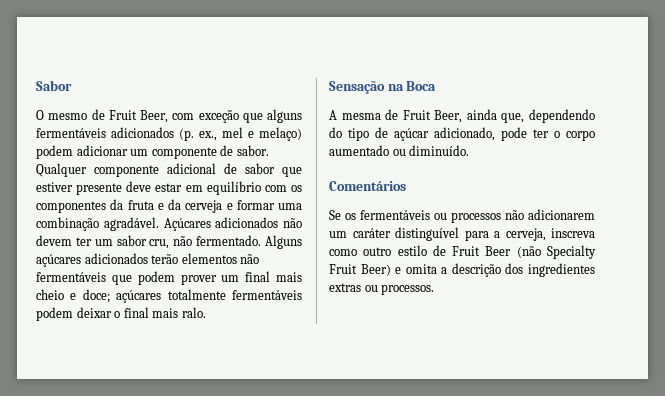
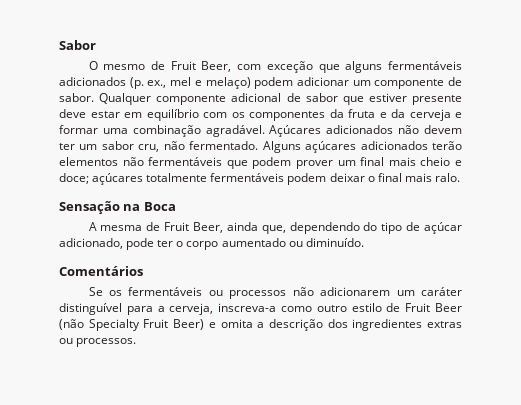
- Se os fermentáveis ou processos não adicionarem um caráter distinguível para a cerveja, inscreva como outro estilo de Fruit Beer (não Specialty Fruit Beer) e omita a descrição dos ingredientes extras ou processos.
+ Se os fermentáveis ou processos não adicionarem um caráter distinguível para a cerveja, inscreva-a como outro estilo de Fruit Beer (não Specialty Fruit Beer) e omita a descrição dos ingredientes extras ou processos.

